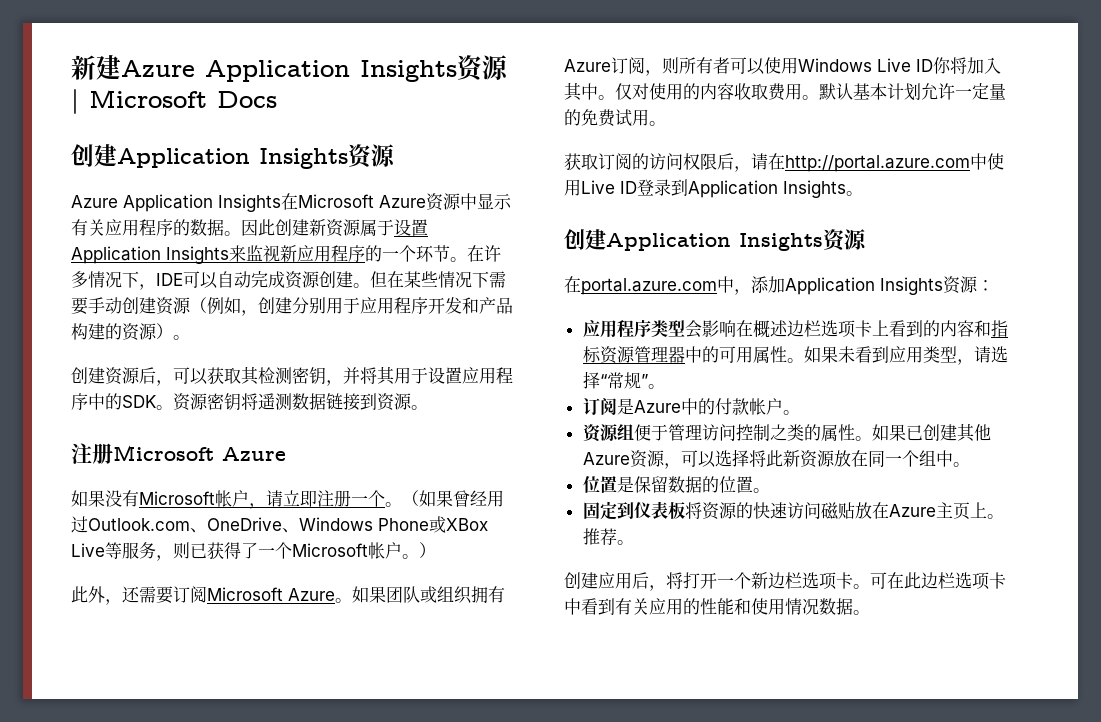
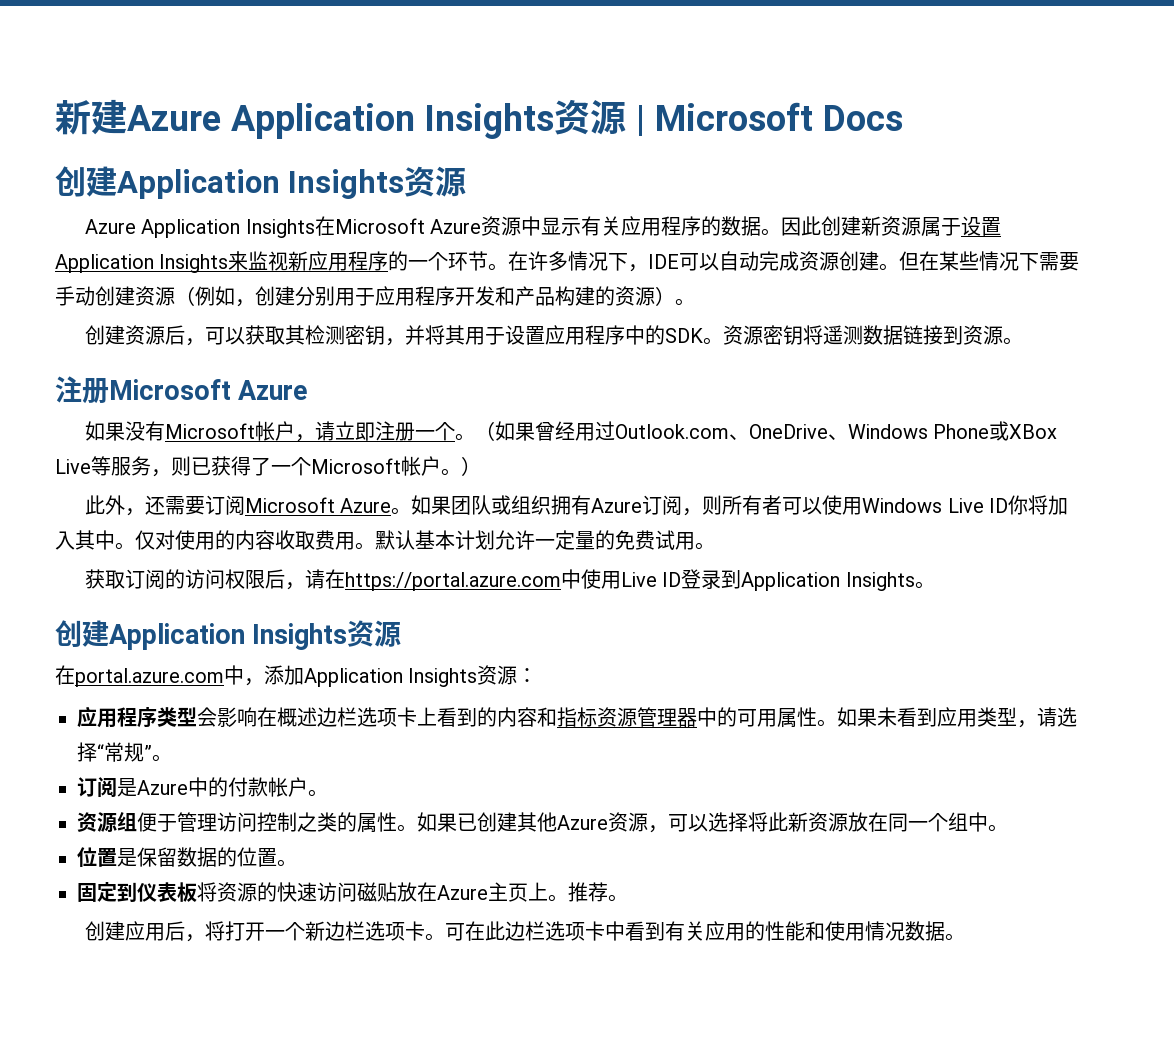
- 获取订阅的访问权限后，请在http://portal.azure.com中使用Live ID登录到Application Insights。
+ 获取订阅的访问权限后，请在https://portal.azure.com中使用Live ID登录到Application Insights。

